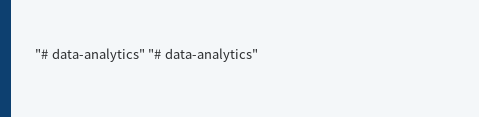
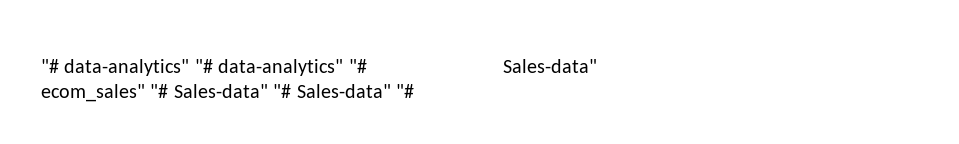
- "# data-analytics" "# data-analytics"
+ "# data-analytics" "# data-analytics" "# ecom_sales" "# Sales-data" "# Sales-data" "# Sales-data"

